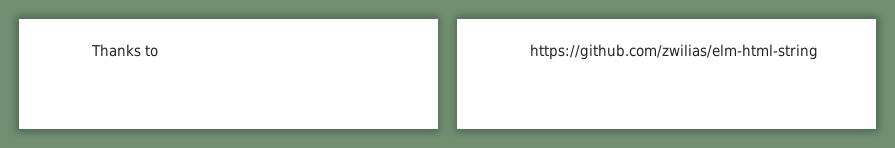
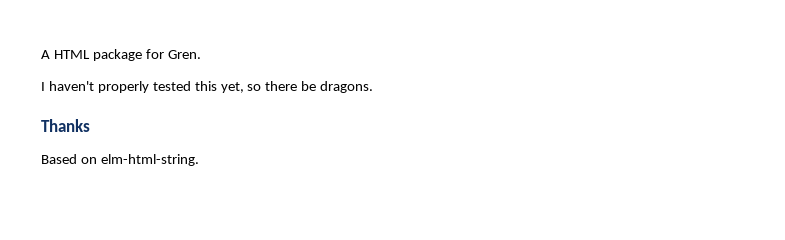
- Thanks to https://github.com/zwilias/elm-html-string
+ A HTML package for Gren.
+ I haven't properly tested this yet, so there be dragons.
+ Thanks
+ Based on elm-html-string.

